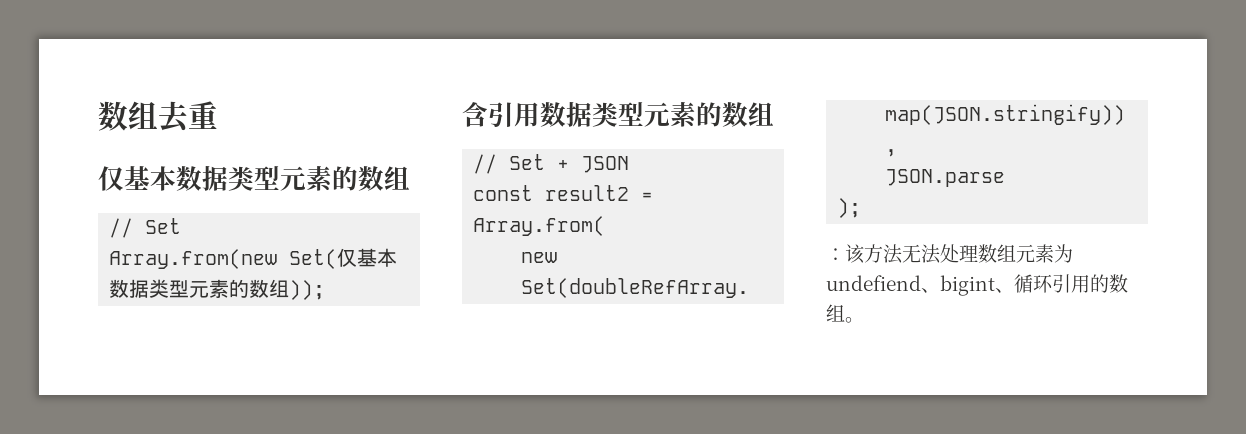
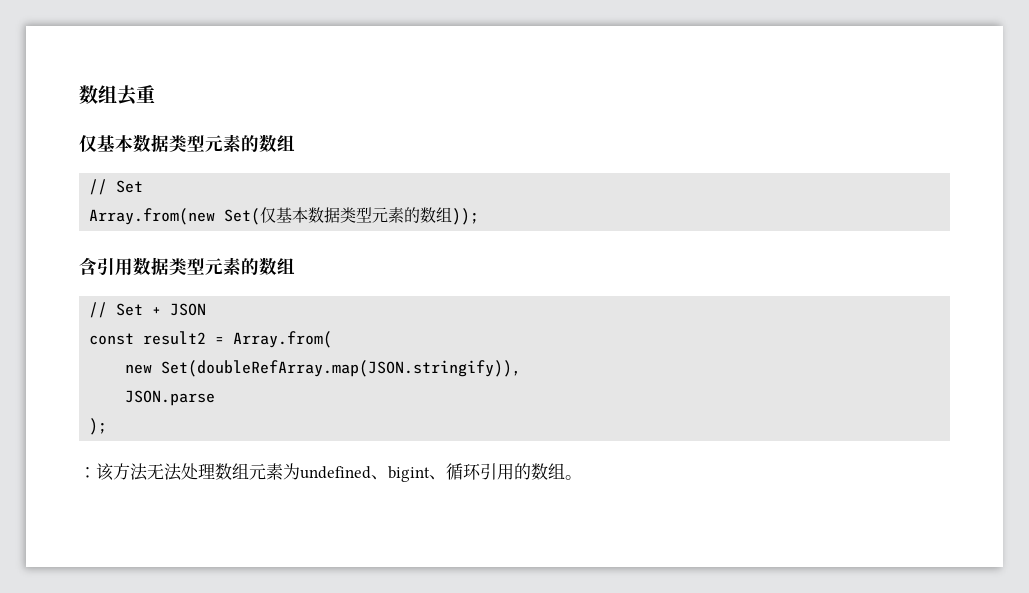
- ：该方法无法处理数组元素为undefiend、bigint、循环引用的数组。
+ ：该方法无法处理数组元素为undefined、bigint、循环引用的数组。

